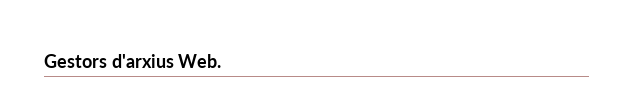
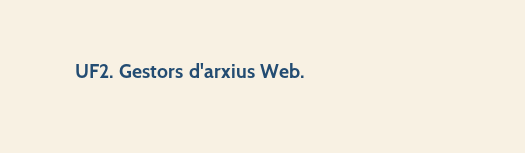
- Gestors d'arxius Web.
+ UF2. Gestors d'arxius Web.

